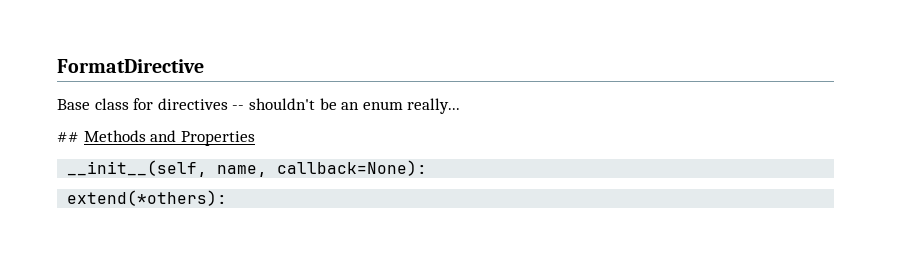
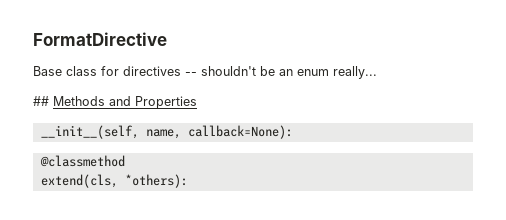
- extend(*others):
+ @classmethod
+ extend(cls, *others):

